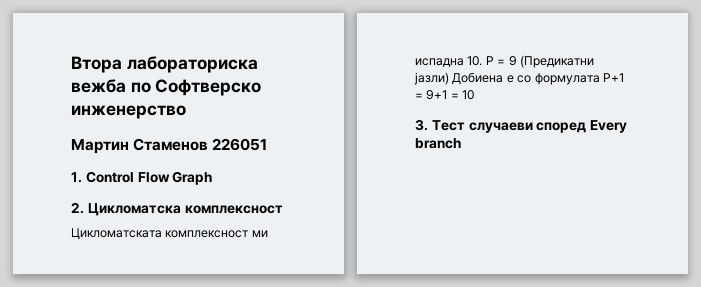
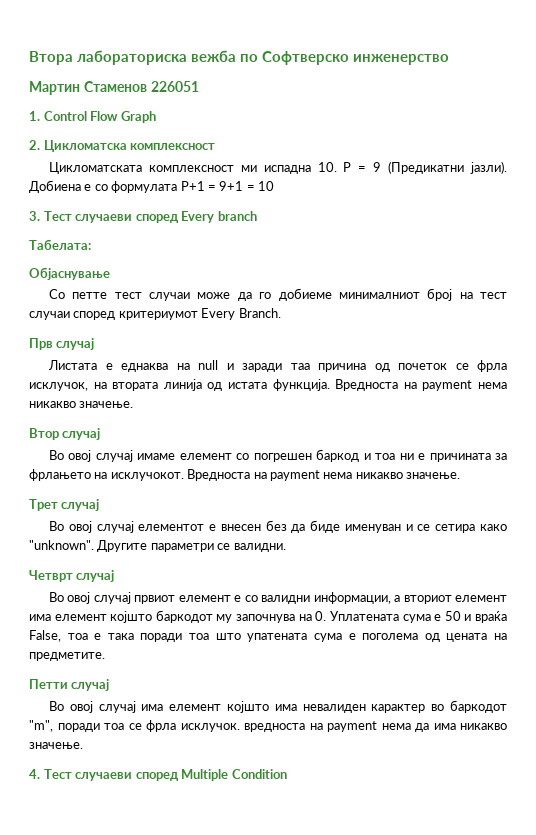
- Цикломатската комплексност ми испадна 10. P = 9 (Предикатни јазли) Добиена е со формулата P+1 = 9+1 = 10
+ Цикломатската комплексност ми испадна 10. P = 9 (Предикатни јазли). Добиена е со формулата P+1 = 9+1 = 10
+ Табелата:
+ Објаснување
+ Со петте тест случаи може да го добиеме минималниот број на тест случаи според критериумот Every Branch.
+ Прв случаj
+ Листата е еднаква на null и заради таа причина од почеток се фрла исклучок, на втората линија од истата функција. Вредноста на payment нема никакво значење.
+ Втор случај
+ Во овој случај имаме елемент со погрешен баркод и тоа ни е причината за фрлањето на исклучокот. Вредноста на payment нема никакво значење.
+ Трет случај
+ Во овој случај елементот е внесен без да биде именуван и се сетира како "unknown". Другите параметри се валидни.
+ Четврт случај
+ Во овој случај првиот елемент е со валидни информации, а вториот елемент има елемент којшто баркодот му започнува на 0. Уплатената сума е 50 и враќа False, тоа е така поради тоа што упатената сума е поголема од цената на предметите.
+ Петти случај
+ Во овој случај има елемент којшто има невалиден карактер во баркодот "m", поради тоа се фрла исклучок. вредноста на payment нема да има никакво значење.
+ 4. Тест случаеви според Multiple Condition

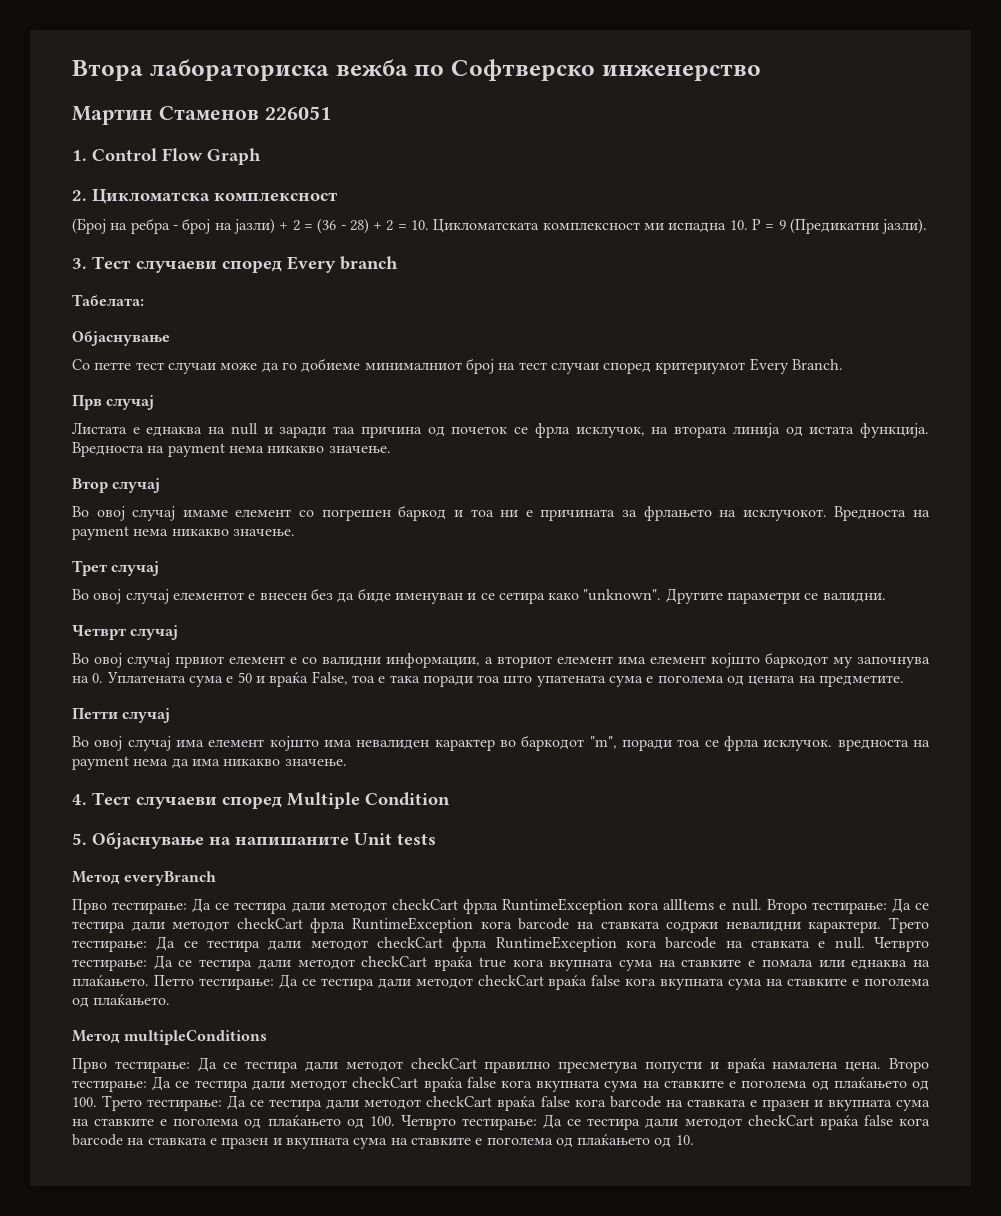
- Цикломатската комплексност ми испадна 10. P = 9 (Предикатни јазли). Добиена е со формулата P+1 = 9+1 = 10
+ (Број на ребра - број на јазли) + 2 = (36 - 28) + 2 = 10. Цикломатската комплексност ми испадна 10. P = 9 (Предикатни јазли).
+ 5. Објаснување на напишаните Unit tests
+ Метод everyBranch
+ Прво тестирање: Да се тестира дали методот checkCart фрла RuntimeException кога allItems е null. Второ тестирање: Да се тестира дали методот checkCart фрла RuntimeException кога barcode на ставката содржи невалидни карактери. Трето тестирање: Да се тестира дали методот checkCart фрла RuntimeException кога barcode на ставката е null. Четврто тестирање: Да се тестира дали методот checkCart враќа true кога вкупната сума на ставките е помала или еднаква на плаќањето. Петто тестирање: Да се тестира дали методот checkCart враќа false кога вкупната сума на ставките е поголема од плаќањето.
+ Метод multipleConditions
+ Прво тестирање: Да се тестира дали методот checkCart правилно пресметува попусти и враќа намалена цена. Второ тестирање: Да се тестира дали методот checkCart враќа false кога вкупната сума на ставките е поголема од плаќањето од 100. Трето тестирање: Да се тестира дали методот checkCart враќа false кога barcode на ставката е празен и вкупната сума на ставките е поголема од плаќањето од 100. Четврто тестирање: Да се тестира дали методот checkCart враќа false кога barcode на ставката е празен и вкупната сума на ставките е поголема од плаќањето од 10.

